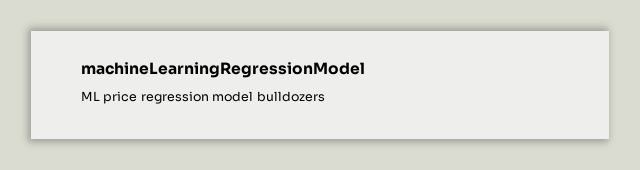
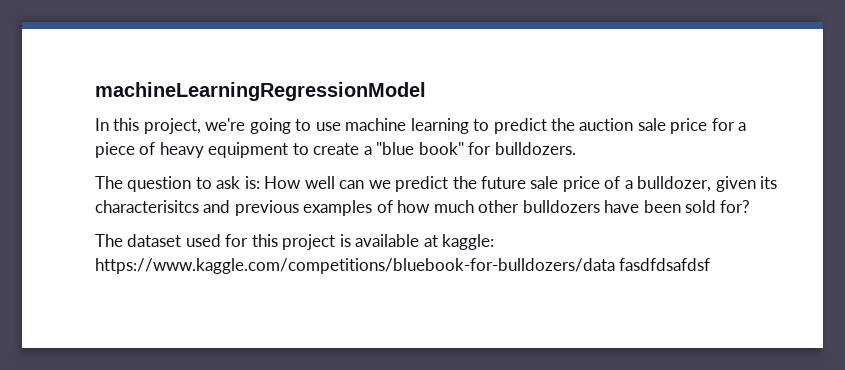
- ML price regression model bulldozers
+ In this project, we're going to use machine learning to predict the auction sale price for a piece of heavy equipment to create a "blue book" for bulldozers.
+ The question to ask is: How well can we predict the future sale price of a bulldozer, given its characterisitcs and previous examples of how much other bulldozers have been sold for?
+ The dataset used for this project is available at kaggle: https://www.kaggle.com/competitions/bluebook-for-bulldozers/data fasdfdsafdsf

